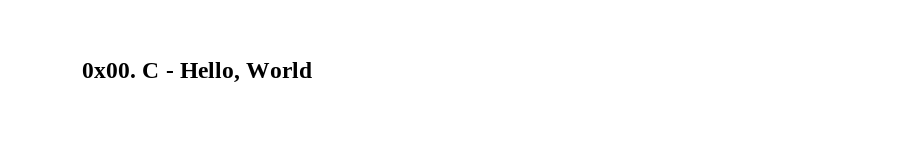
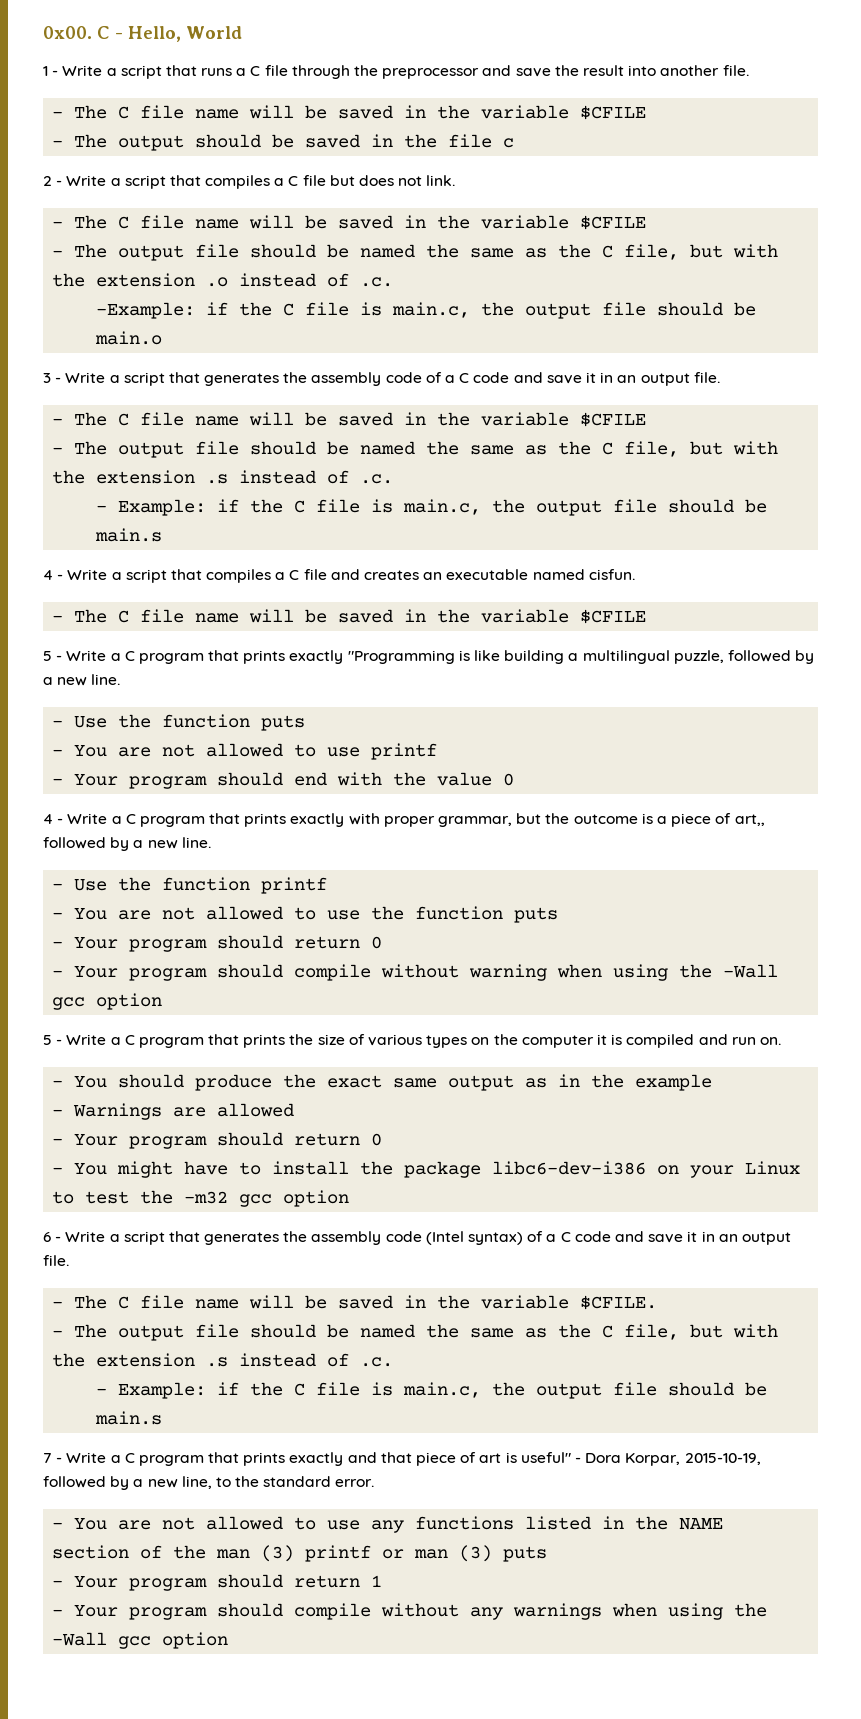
+ 1 - Write a script that runs a C file through the preprocessor and save the result into another file.
+ - The C file name will be saved in the variable $CFILE
+ - The output should be saved in the file c
+ 2 - Write a script that compiles a C file but does not link.
+ - The C file name will be saved in the variable $CFILE
+ - The output file should be named the same as the C file, but with the extension .o instead of .c.
+ -Example: if the C file is main.c, the output file should be main.o
+ 3 - Write a script that generates the assembly code of a C code and save it in an output file.
+ - The C file name will be saved in the variable $CFILE
+ - The output file should be named the same as the C file, but with the extension .s instead of .c.
+ - Example: if the C file is main.c, the output file should be main.s
+ 4 - Write a script that compiles a C file and creates an executable named cisfun.
+ - The C file name will be saved in the variable $CFILE
+ 5 - Write a C program that prints exactly "Programming is like building a multilingual puzzle, followed by a new line.
+ - Use the function puts
+ - You are not allowed to use printf
+ - Your program should end with the value 0
+ 4 - Write a C program that prints exactly with proper grammar, but the outcome is a piece of art,, followed by a new line.
+ - Use the function printf
+ - You are not allowed to use the function puts
+ - Your program should return 0
+ - Your program should compile without warning when using the -Wall gcc option
+ 5 - Write a C program that prints the size of various types on the computer it is compiled and run on.
+ - You should produce the exact same output as in the example
+ - Warnings are allowed
+ - Your program should return 0
+ - You might have to install the package libc6-dev-i386 on your Linux to test the -m32 gcc option
+ 6 - Write a script that generates the assembly code (Intel syntax) of a C code and save it in an output file.
+ - The C file name will be saved in the variable $CFILE.
+ - The output file should be named the same as the C file, but with the extension .s instead of .c.
+ - Example: if the C file is main.c, the output file should be main.s
+ 7 - Write a C program that prints exactly and that piece of art is useful" - Dora Korpar, 2015-10-19, followed by a new line, to the standard error.
+ - You are not allowed to use any functions listed in the NAME section of the man (3) printf or man (3) puts
+ - Your program should return 1
+ - Your program should compile without any warnings when using the -Wall gcc option

